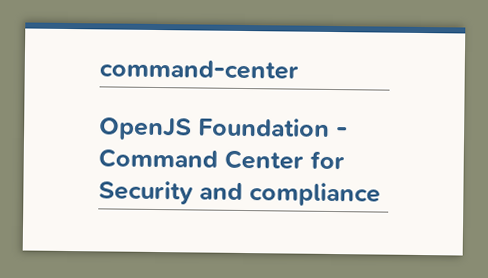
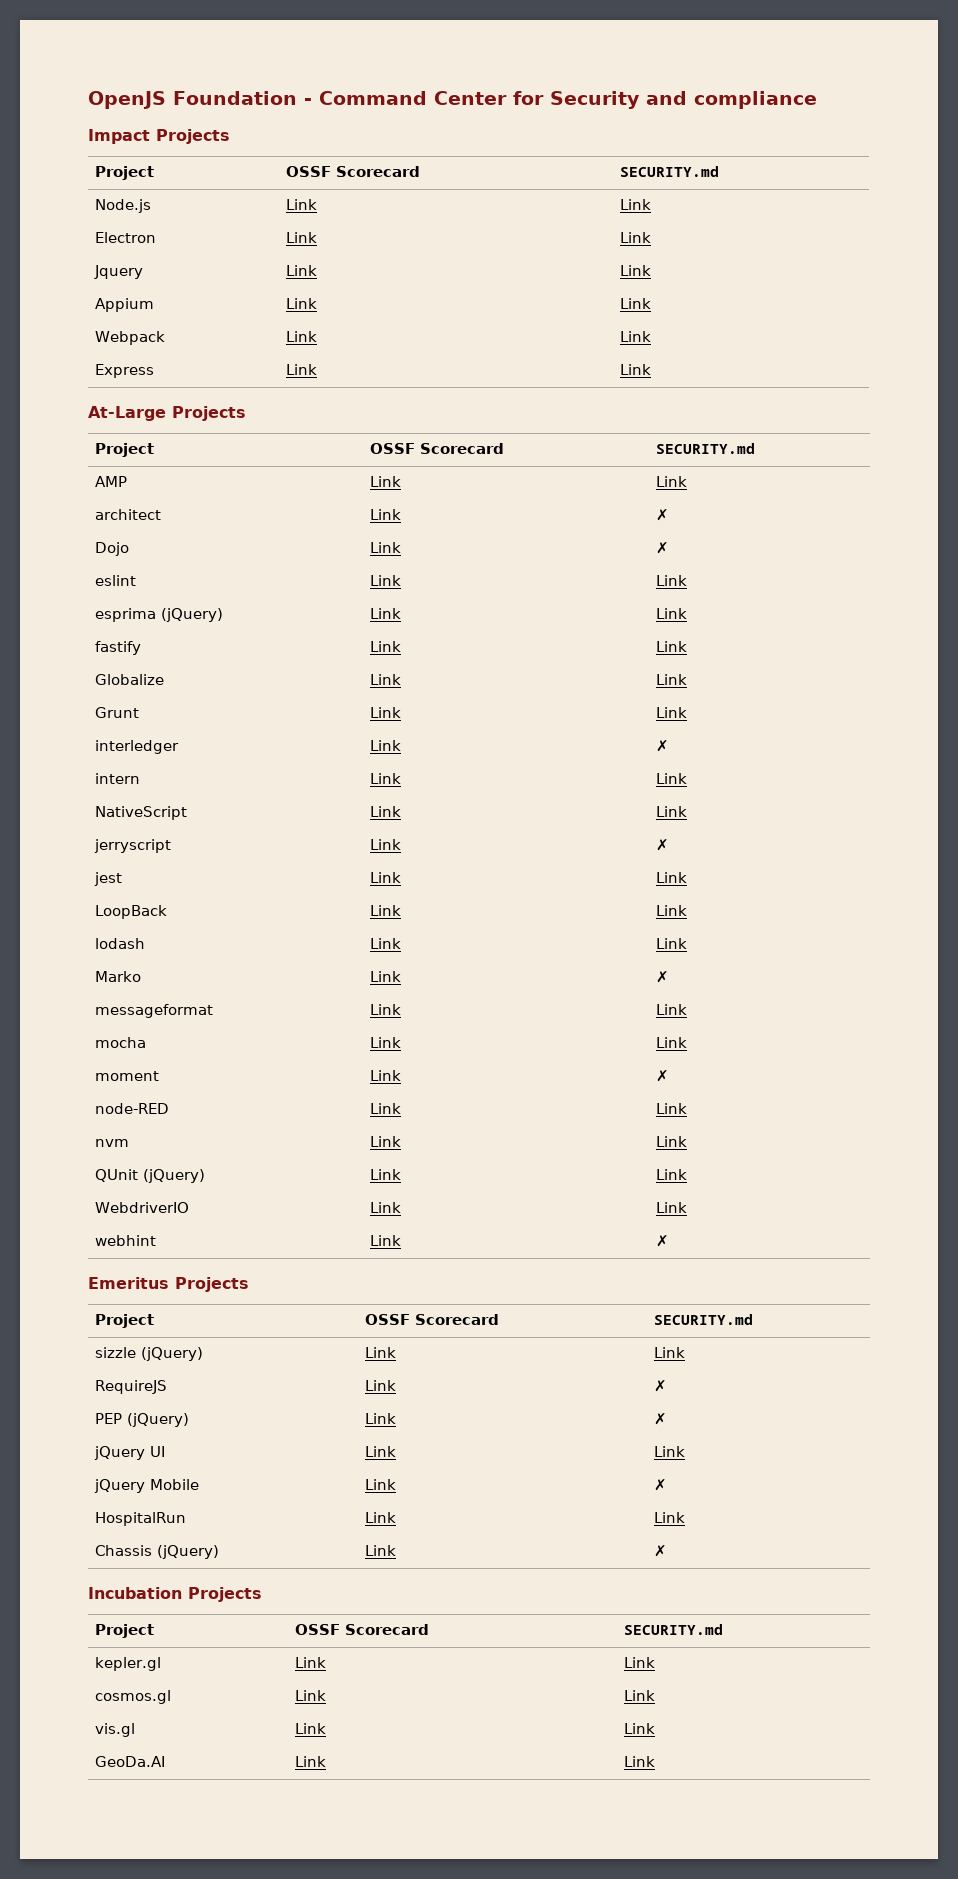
- command-center
+ Impact Projects
+ Project | OSSF Scorecard | SECURITY.md
+ Node.js | Link | Link
+ Electron | Link | Link
+ Jquery | Link | Link
+ Appium | Link | Link
+ Webpack | Link | Link
+ Express | Link | Link
+ At-Large Projects
+ Project | OSSF Scorecard | SECURITY.md
+ AMP | Link | Link
+ architect | Link | ✗
+ Dojo | Link | ✗
+ eslint | Link | Link
+ esprima (jQuery) | Link | Link
+ fastify | Link | Link
+ Globalize | Link | Link
+ Grunt | Link | Link
+ interledger | Link | ✗
+ intern | Link | Link
+ NativeScript | Link | Link
+ jerryscript | Link | ✗
+ jest | Link | Link
+ LoopBack | Link | Link
+ lodash | Link | Link
+ Marko | Link | ✗
+ messageformat | Link | Link
+ mocha | Link | Link
+ moment | Link | ✗
+ node-RED | Link | Link
+ nvm | Link | Link
+ QUnit (jQuery) | Link | Link
+ WebdriverIO | Link | Link
+ webhint | Link | ✗
+ Emeritus Projects
+ Project | OSSF Scorecard | SECURITY.md
+ sizzle (jQuery) | Link | Link
+ RequireJS | Link | ✗
+ PEP (jQuery) | Link | ✗
+ jQuery UI | Link | Link
+ jQuery Mobile | Link | ✗
+ HospitalRun | Link | Link
+ Chassis (jQuery) | Link | ✗
+ Incubation Projects
+ Project | OSSF Scorecard | SECURITY.md
+ kepler.gl | Link | Link
+ cosmos.gl | Link | Link
+ vis.gl | Link | Link
+ GeoDa.AI | Link | Link

